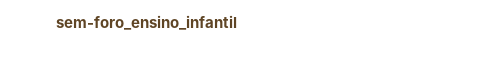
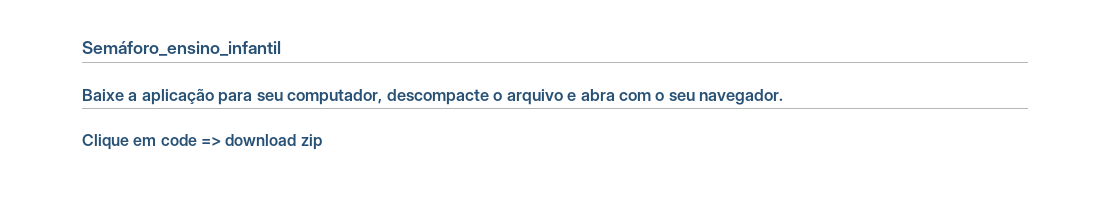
- sem-foro_ensino_infantil
+ Semáforo_ensino_infantil
+ Baixe a aplicação para seu computador, descompacte o arquivo e abra com o seu navegador.
+ Clique em code => download zip

